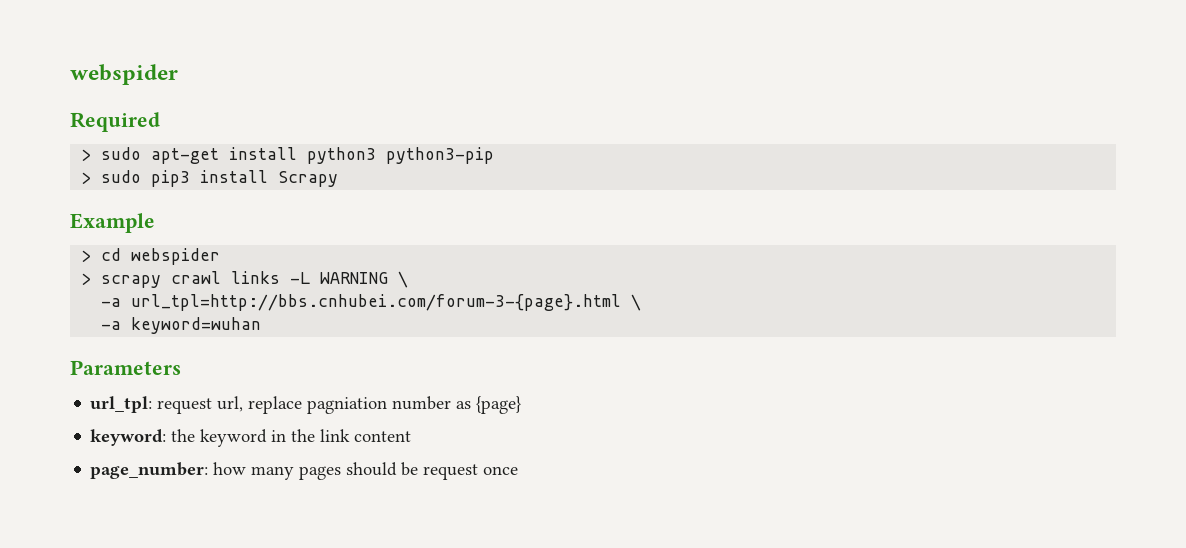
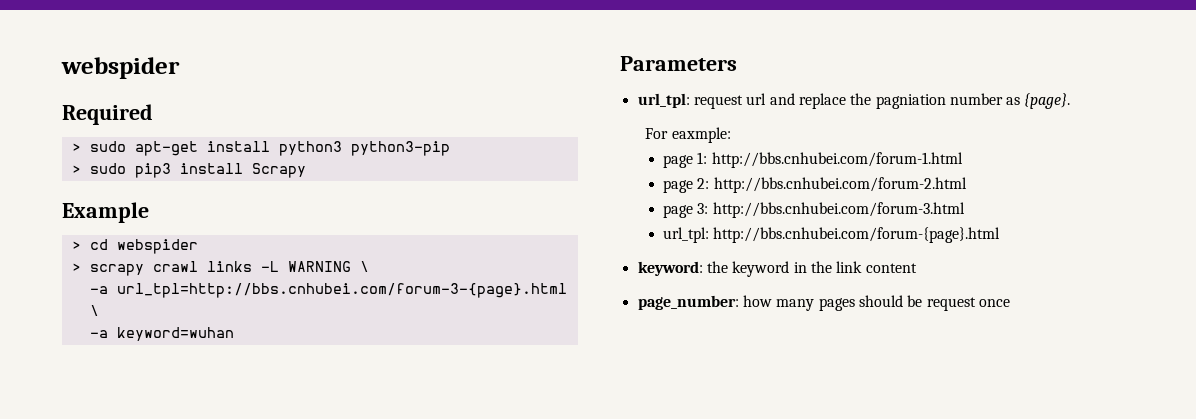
- url_tpl: request url, replace pagniation number as {page}
+ url_tpl: request url and replace the pagniation number as {page}.
+ For eaxmple:
+ page 1: http://bbs.cnhubei.com/forum-1.html
+ page 2: http://bbs.cnhubei.com/forum-2.html
+ page 3: http://bbs.cnhubei.com/forum-3.html
+ url_tpl: http://bbs.cnhubei.com/forum-{page}.html

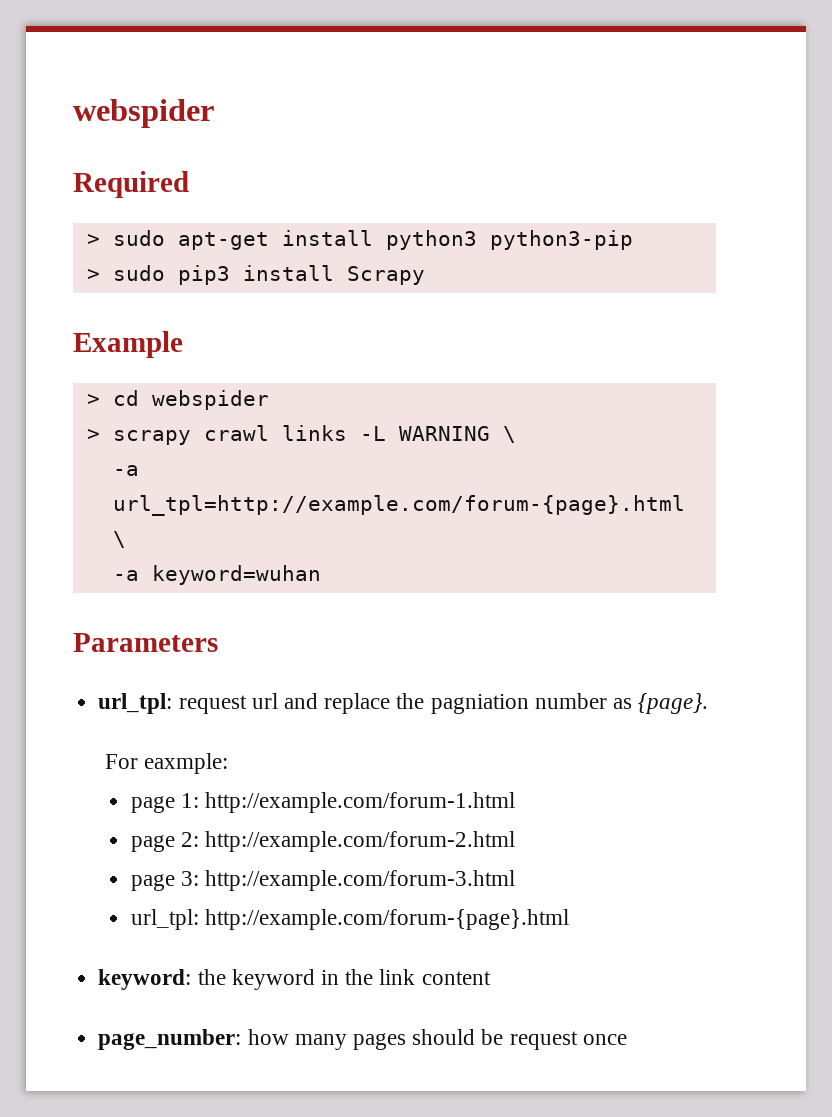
- -a url_tpl=http://bbs.cnhubei.com/forum-3-{page}.html \
+ -a url_tpl=http://example.com/forum-{page}.html \
- page 1: http://bbs.cnhubei.com/forum-1.html
+ page 1: http://example.com/forum-1.html
- page 2: http://bbs.cnhubei.com/forum-2.html
+ page 2: http://example.com/forum-2.html
- page 3: http://bbs.cnhubei.com/forum-3.html
- url_tpl: http://bbs.cnhubei.com/forum-{page}.html
+ page 3: http://example.com/forum-3.html
+ url_tpl: http://example.com/forum-{page}.html

